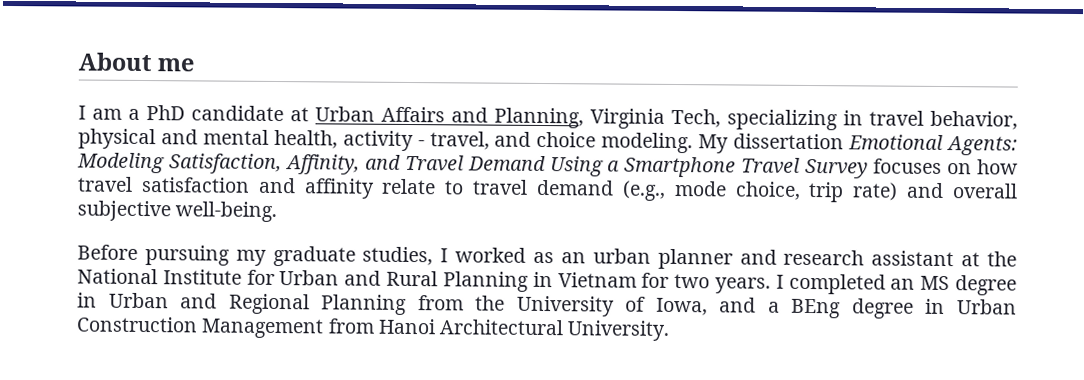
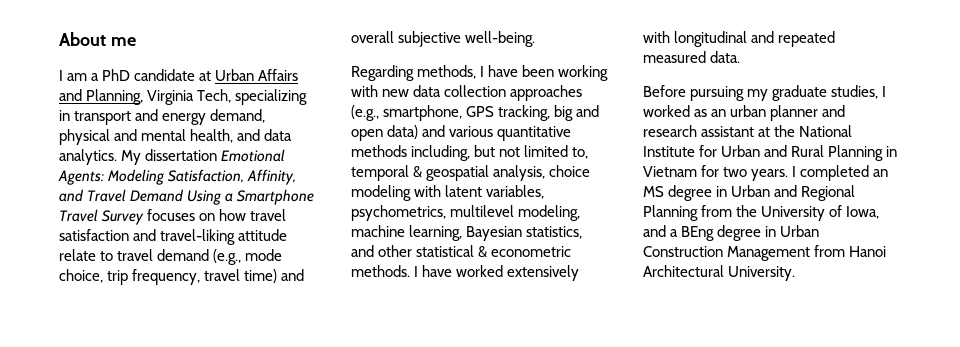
- I am a PhD candidate at Urban Affairs and Planning, Virginia Tech, specializing in travel behavior, physical and mental health, activity - travel, and choice modeling.
+ I am a PhD candidate at Urban Affairs and Planning, Virginia Tech, specializing in transport and energy demand, physical and mental health, and data analytics.
- My dissertation Emotional Agents: Modeling Satisfaction, Affinity, and Travel Demand Using a Smartphone Travel Survey focuses on how travel satisfaction and affinity relate to travel demand (e.g., mode choice, trip rate) and overall subjective well-being.
+ My dissertation Emotional Agents: Modeling Satisfaction, Affinity, and Travel Demand Using a Smartphone Travel Survey focuses on how travel satisfaction and travel-liking attitude relate to travel demand (e.g., mode choice, trip frequency, travel time) and overall subjective well-being.
+ Regarding methods, I have been working with new data collection approaches (e.g., smartphone, GPS tracking, big and open data) and various quantitative methods including, but not limited to, temporal & geospatial analysis, choice modeling with latent variables, psychometrics, multilevel modeling, machine learning, Bayesian statistics, and other statistical & econometric methods. I have worked extensively with longitudinal and repeated measured data.

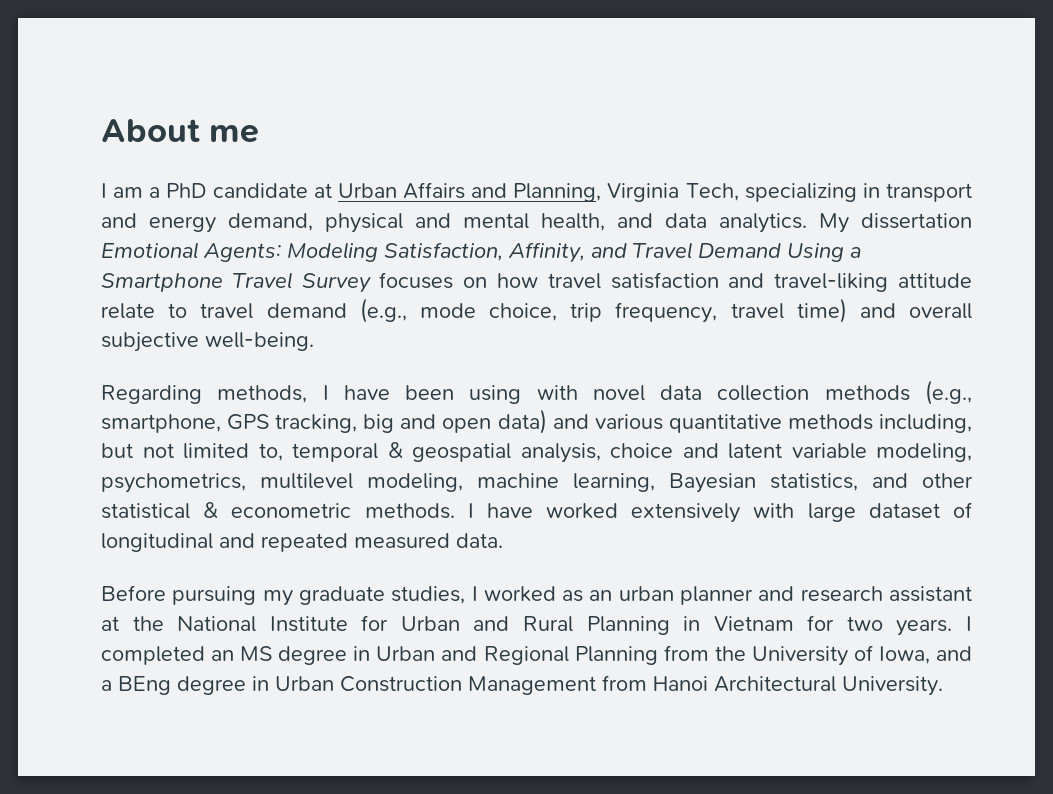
- Regarding methods, I have been working with new data collection approaches (e.g., smartphone, GPS tracking, big and open data) and various quantitative methods including, but not limited to, temporal & geospatial analysis, choice modeling with latent variables, psychometrics, multilevel modeling, machine learning, Bayesian statistics, and other statistical & econometric methods.
+ Regarding methods, I have been using with novel data collection methods (e.g., smartphone, GPS tracking, big and open data) and various quantitative methods including, but not limited to, temporal & geospatial analysis, choice and latent variable modeling, psychometrics, multilevel modeling, machine learning, Bayesian statistics, and other statistical & econometric methods.
- I have worked extensively with longitudinal and repeated measured data.
+ I have worked extensively with large dataset of longitudinal and repeated measured data.

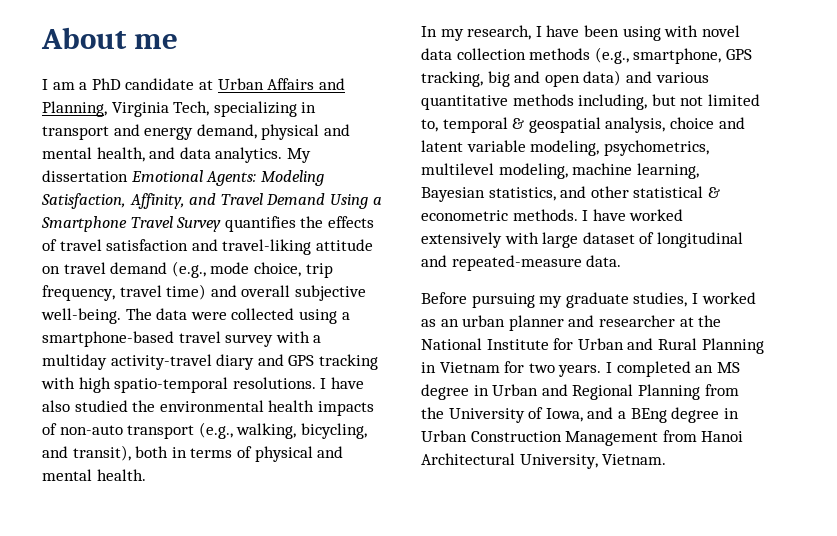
- Modeling Satisfaction, Affinity, and Travel Demand Using a Smartphone Travel Survey focuses on how travel satisfaction and travel-liking attitude relate to travel demand (e.g., mode choice, trip frequency, travel time) and overall subjective well-being.
- Regarding methods, I have been using with novel data collection methods (e.g., smartphone, GPS tracking, big and open data) and various quantitative methods including, but not limited to, temporal & geospatial analysis, choice and latent variable modeling, psychometrics, multilevel modeling, machine learning, Bayesian statistics, and other statistical & econometric methods.
+ Modeling Satisfaction, Affinity, and Travel Demand Using a Smartphone Travel Survey quantifies the effects of travel satisfaction and travel-liking attitude on travel demand (e.g., mode choice, trip frequency, travel time) and overall subjective well-being. The data were collected using a smartphone-based travel survey with a multiday activity-travel diary and GPS tracking with high spatio-temporal resolutions. I have also studied the environmental health impacts of non-auto transport (e.g., walking, bicycling, and transit), both in terms of physical and mental health.
+ In my research, I have been using with novel data collection methods (e.g., smartphone, GPS tracking, big and open data) and various quantitative methods including, but not limited to, temporal & geospatial analysis, choice and latent variable modeling, psychometrics, multilevel modeling, machine learning, Bayesian statistics, and other statistical & econometric methods.
- I have worked extensively with large dataset of longitudinal and repeated measured data.
+ I have worked extensively with large dataset of longitudinal and repeated-measure data.
- Before pursuing my graduate studies, I worked as an urban planner and research assistant at the National Institute for Urban and Rural Planning in Vietnam for two years.
+ Before pursuing my graduate studies, I worked as an urban planner and researcher at the National Institute for Urban and Rural Planning in Vietnam for two years.
- I completed an MS degree in Urban and Regional Planning from the University of Iowa, and a BEng degree in Urban Construction Management from Hanoi Architectural University.
+ I completed an MS degree in Urban and Regional Planning from the University of Iowa, and a BEng degree in Urban Construction Management from Hanoi Architectural University, Vietnam.

